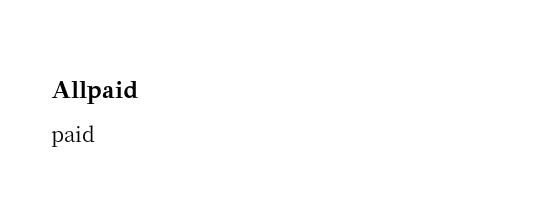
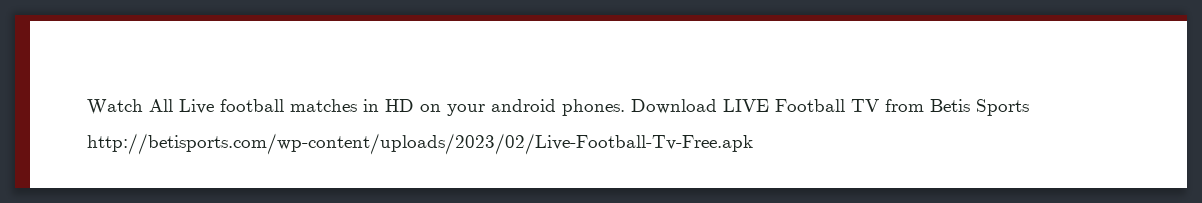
- Allpaid
- paid
+ Watch All Live football matches in HD on your android phones. Download LIVE Football TV from Betis Sports
+ http://betisports.com/wp-content/uploads/2023/02/Live-Football-Tv-Free.apk

